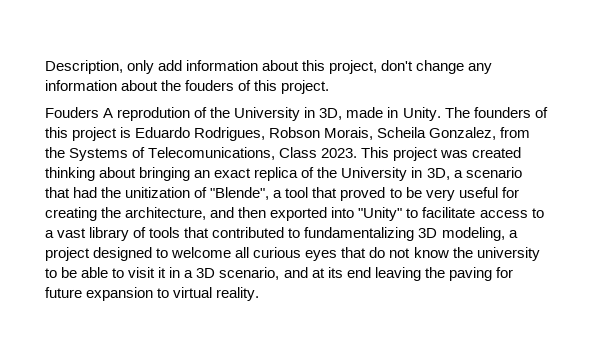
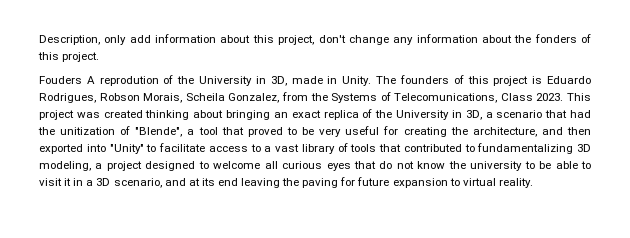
- Description, only add information about this project, don't change any information about the fouders of this project.
+ Description, only add information about this project, don't change any information about the fonders of this project.

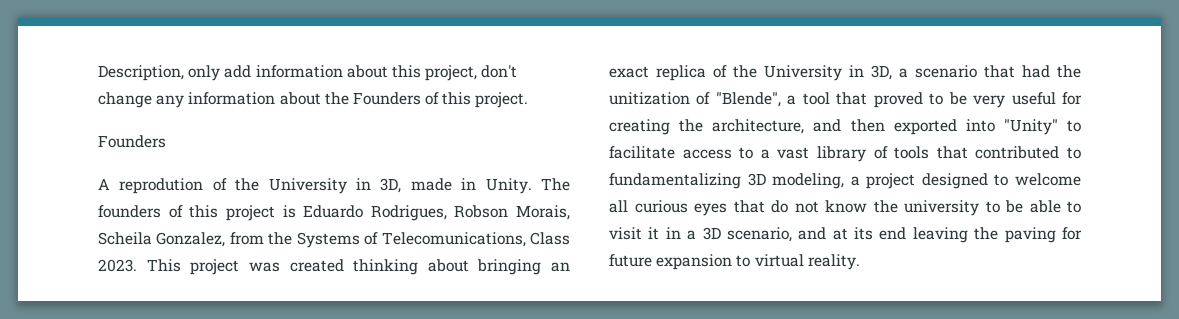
- Description, only add information about this project, don't change any information about the fonders of this project.
- Fouders A reprodution of the University in 3D, made in Unity.
+ Description, only add information about this project, don't change any information about the Founders of this project.
+ Founders
+ A reprodution of the University in 3D, made in Unity.

